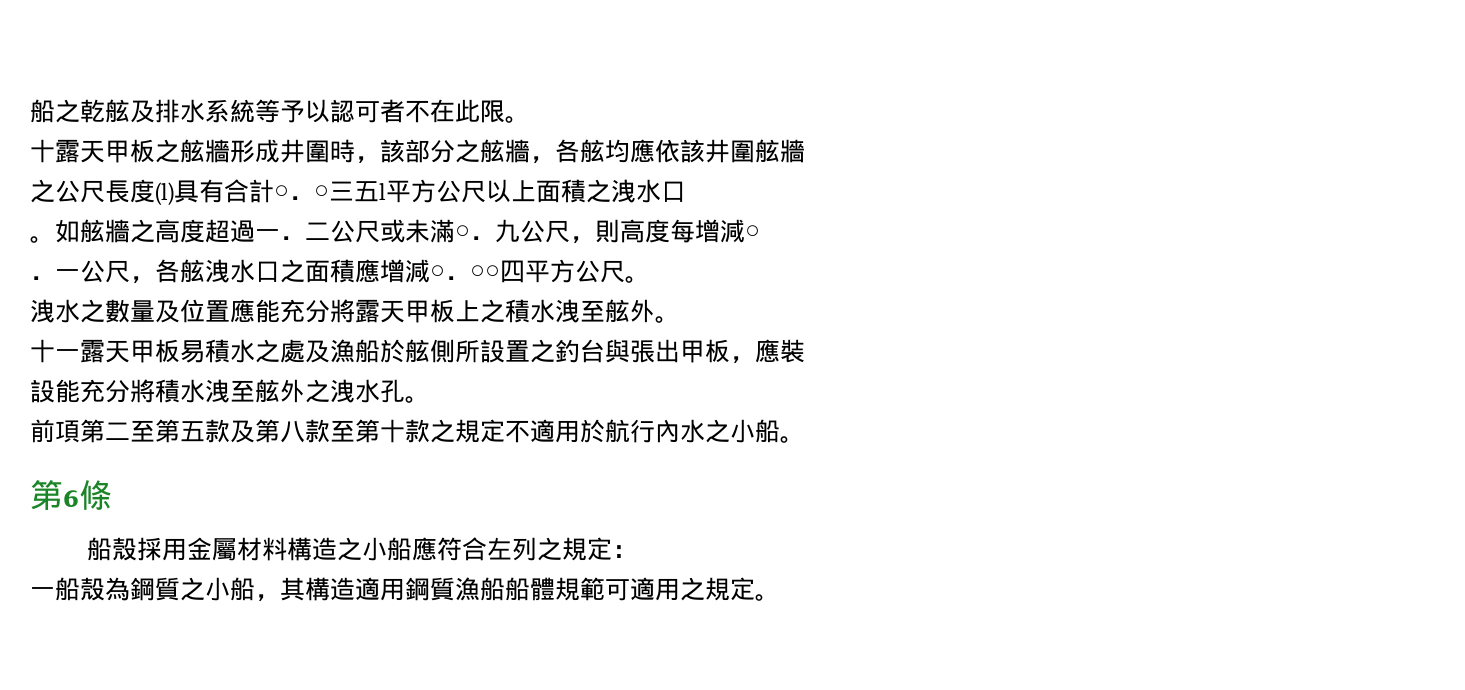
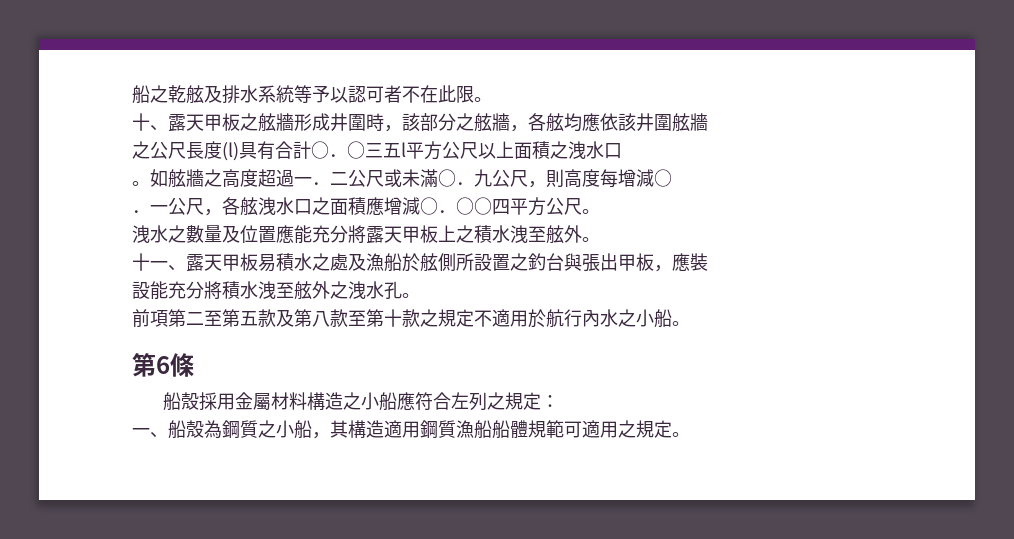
- 十露天甲板之舷牆形成井圍時，該部分之舷牆，各舷均應依該井圍舷牆
+ 十、露天甲板之舷牆形成井圍時，該部分之舷牆，各舷均應依該井圍舷牆
- 十一露天甲板易積水之處及漁船於舷側所設置之釣台與張出甲板，應裝
+ 十一、露天甲板易積水之處及漁船於舷側所設置之釣台與張出甲板，應裝
- 一船殼為鋼質之小船，其構造適用鋼質漁船船體規範可適用之規定。
+ 一、船殼為鋼質之小船，其構造適用鋼質漁船船體規範可適用之規定。

